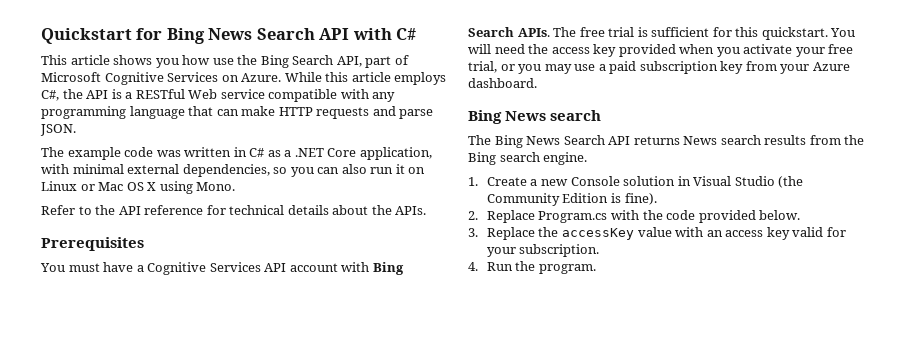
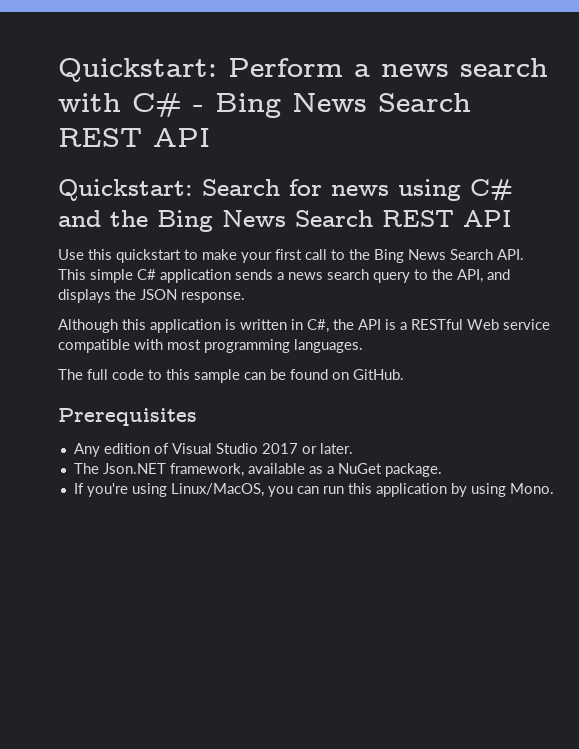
- Quickstart for Bing News Search API with C#
- This article shows you how use the Bing Search API, part of Microsoft Cognitive Services on Azure. While this article employs C#, the API is a RESTful Web service compatible with any programming language that can make HTTP requests and parse JSON.
- The example code was written in C# as a .NET Core application, with minimal external dependencies, so you can also run it on Linux or Mac OS X using Mono.
- Refer to the API reference for technical details about the APIs.
+ Quickstart: Perform a news search with C# - Bing News Search REST API
+ Quickstart: Search for news using C# and the Bing News Search REST API
+ Use this quickstart to make your first call to the Bing News Search API. This simple C# application sends a news search query to the API, and displays the JSON response.
+ Although this application is written in C#, the API is a RESTful Web service compatible with most programming languages.
+ The full code to this sample can be found on GitHub.
  Prerequisites
- You must have a Cognitive Services API account with Bing Search APIs. The free trial is sufficient for this quickstart. You will need the access key provided when you activate your free trial, or you may use a paid subscription key from your Azure dashboard.
- Bing News search
- The Bing News Search API returns News search results from the Bing search engine.
- 1. Create a new Console solution in Visual Studio (the Community Edition is fine).
- 2. Replace Program.cs with the code provided below.
- 3. Replace the accessKey value with an access key valid for your subscription.
- 4. Run the program.
+ Any edition of Visual Studio 2017 or later.
+ The Json.NET framework, available as a NuGet package.
+ If you're using Linux/MacOS, you can run this application by using Mono.

